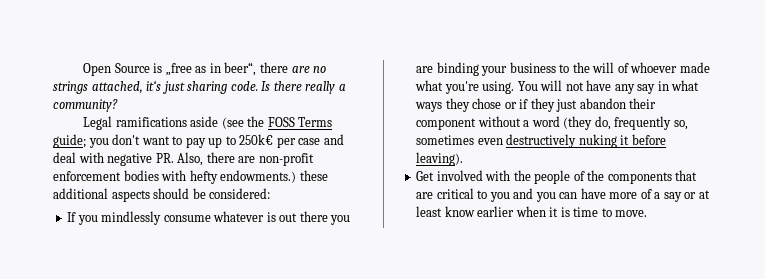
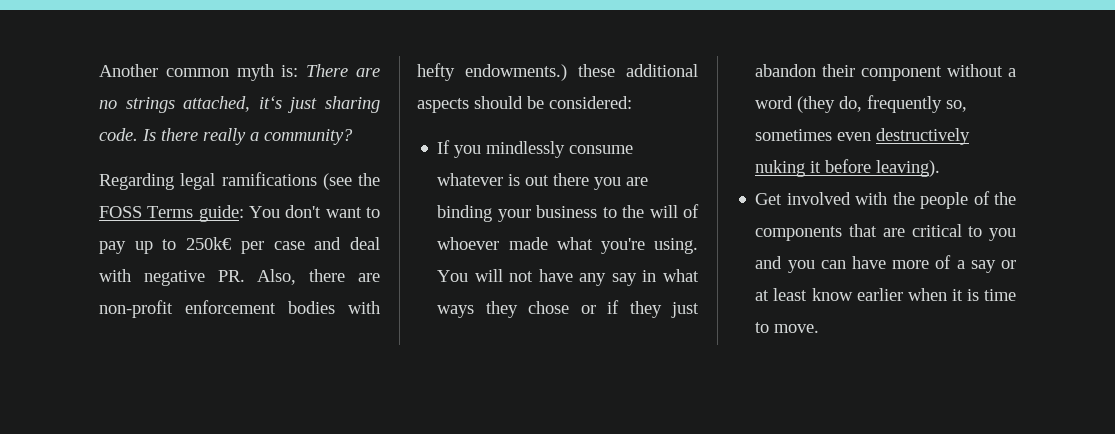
- Open Source is „free as in beer“, there are no strings attached, it‘s just sharing code.
+ Another common myth is: There are no strings attached, it‘s just sharing code.
- Legal ramifications aside (see the FOSS Terms guide; you don't want to pay up to 250k€ per case and deal with negative PR. Also, there are non-profit enforcement bodies with hefty endowments.) these additional aspects should be considered:
+ Regarding legal ramifications (see the FOSS Terms guide: You don't want to pay up to 250k€ per case and deal with negative PR. Also, there are non-profit enforcement bodies with hefty endowments.) these additional aspects should be considered:

